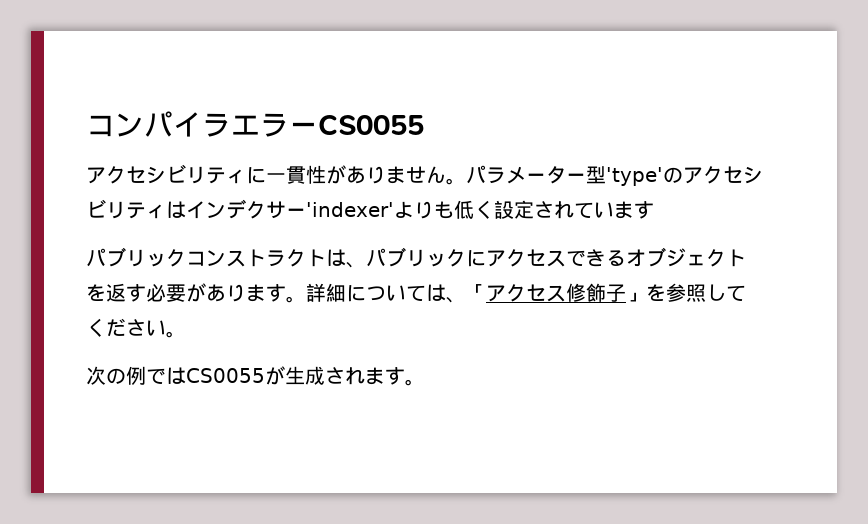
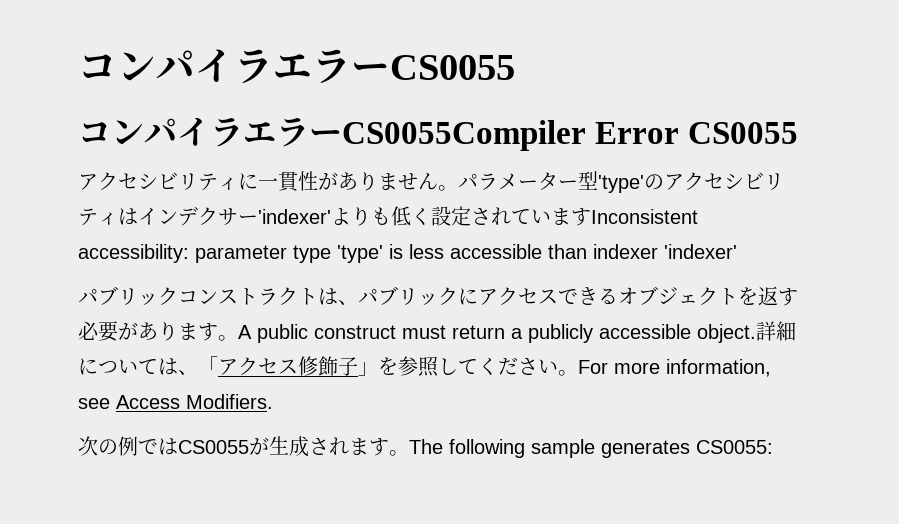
+ コンパイラエラーCS0055Compiler Error CS0055
- パラメーター型'type'のアクセシビリティはインデクサー'indexer'よりも低く設定されています
+ パラメーター型'type'のアクセシビリティはインデクサー'indexer'よりも低く設定されていますInconsistent accessibility: parameter type 'type' is less accessible than indexer 'indexer'
+ A public construct must return a publicly accessible object.
+ For more information, see Access Modifiers.
+ The following sample generates CS0055:

